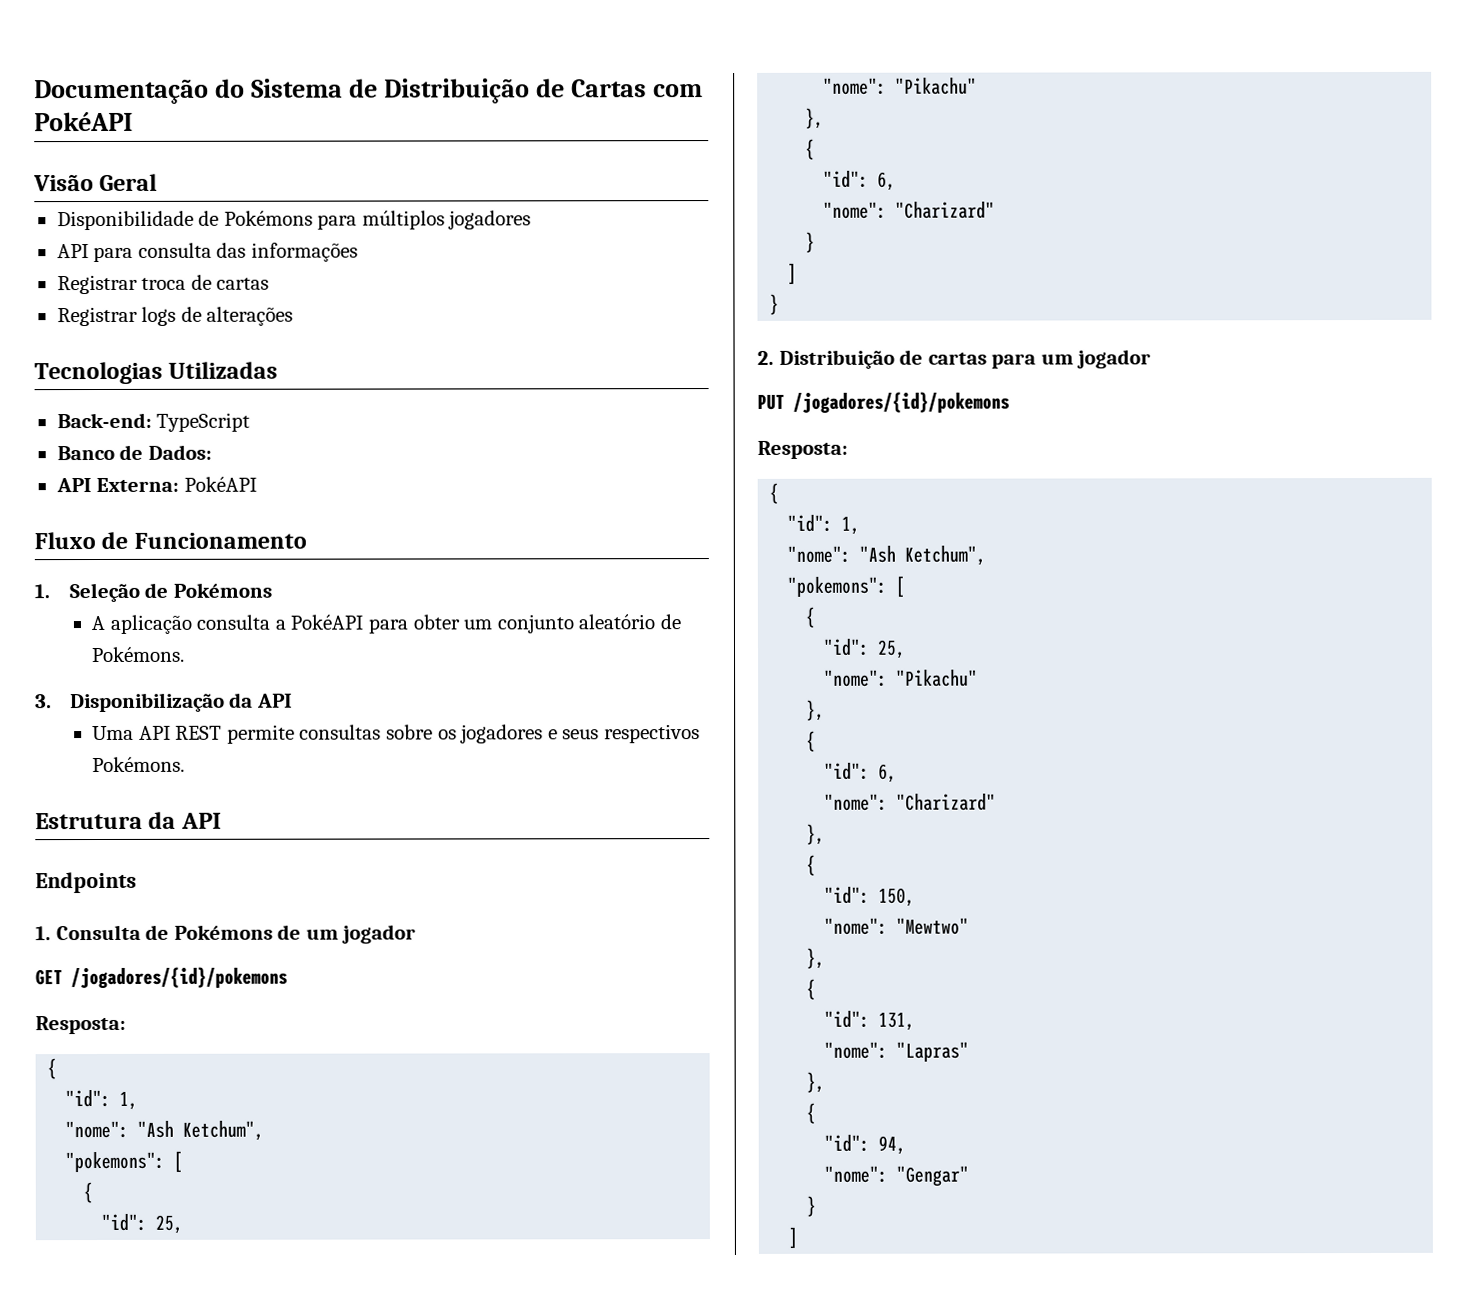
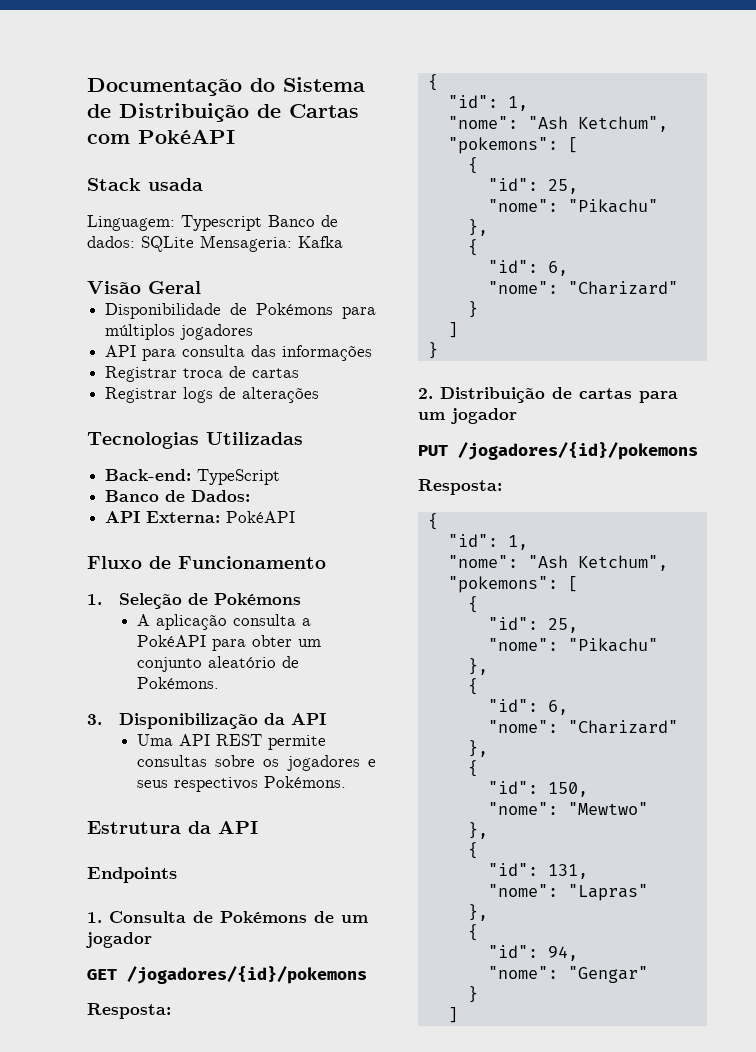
+ Stack usada
+ Linguagem: Typescript Banco de dados: SQLite Mensageria: Kafka

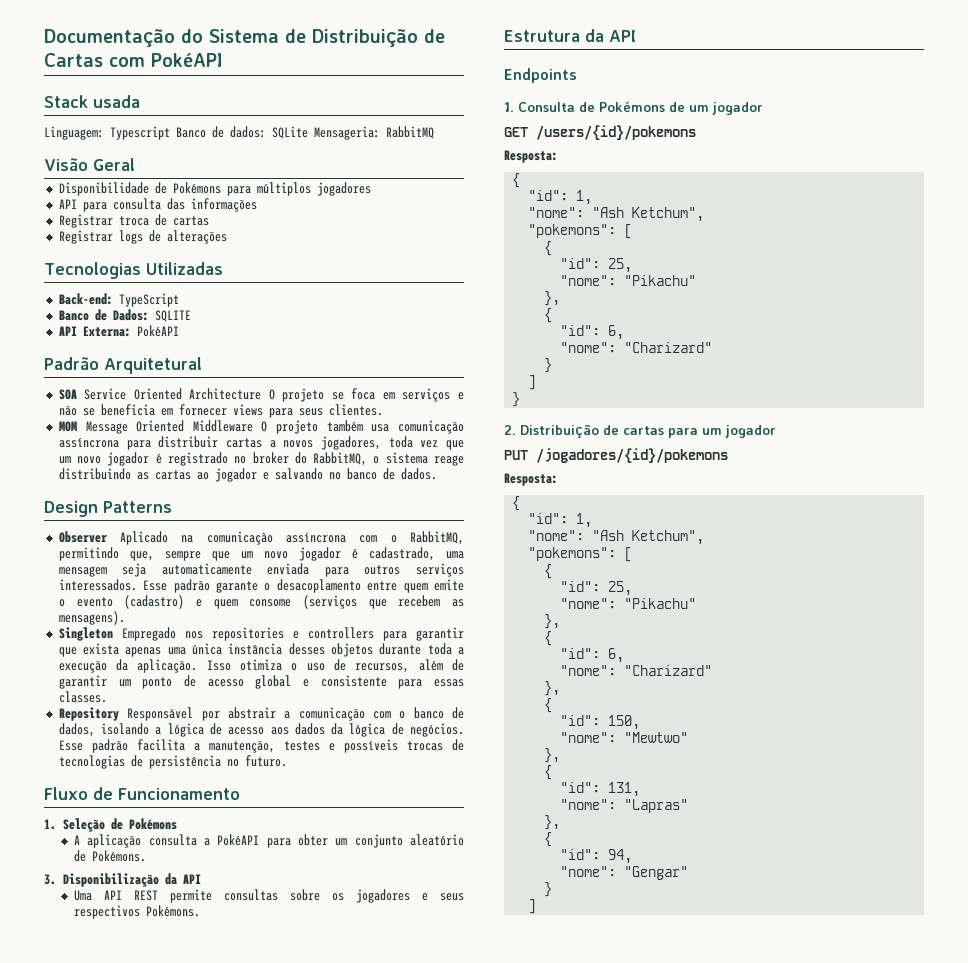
- Linguagem: Typescript Banco de dados: SQLite Mensageria: Kafka
+ Linguagem: Typescript Banco de dados: SQLite Mensageria: RabbitMQ
- Banco de Dados:
+ Banco de Dados: SQLITE
+ Padrão Arquitetural
+ SOA Service Oriented Architecture O projeto se foca em serviços e não se beneficia em fornecer views para seus clientes.
+ MOM Message Oriented Middleware O projeto também usa comunicação assíncrona para distribuir cartas a novos jogadores, toda vez que um novo jogador é registrado no broker do RabbitMQ, o sistema reage distribuindo as cartas ao jogador e salvando no banco de dados.
+ Design Patterns
+ Observer Aplicado na comunicação assíncrona com o RabbitMQ, permitindo que, sempre que um novo jogador é cadastrado, uma mensagem seja automaticamente enviada para outros serviços interessados. Esse padrão garante o desacoplamento entre quem emite o evento (cadastro) e quem consome (serviços que recebem as mensagens).
+ Singleton Empregado nos repositories e controllers para garantir que exista apenas uma única instância desses objetos durante toda a execução da aplicação. Isso otimiza o uso de recursos, além de garantir um ponto de acesso global e consistente para essas classes.
+ Repository Responsável por abstrair a comunicação com o banco de dados, isolando a lógica de acesso aos dados da lógica de negócios. Esse padrão facilita a manutenção, testes e possíveis trocas de tecnologias de persistência no futuro.
- GET /jogadores/{id}/pokemons
+ GET /users/{id}/pokemons

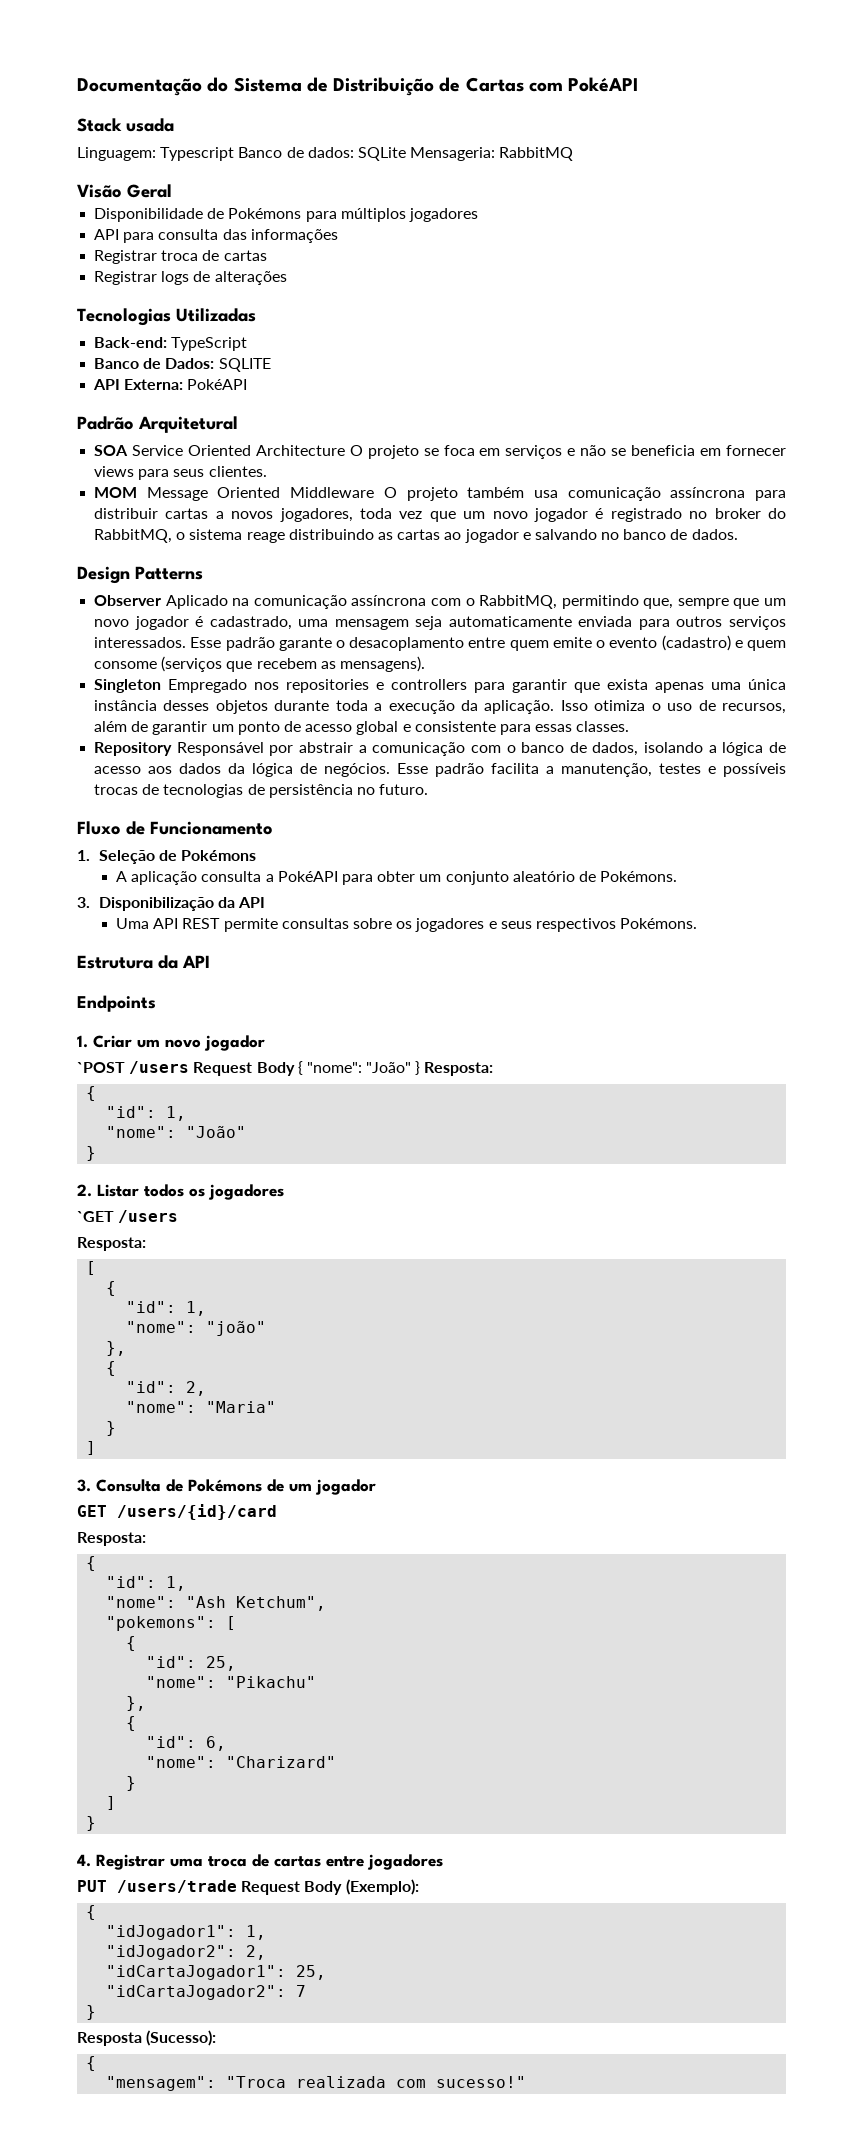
- 1. Consulta de Pokémons de um jogador
+ 1. Criar um novo jogador
+ `POST /users Request Body { "nome": "João" } Resposta:
+ {
+ "id": 1,
+ "nome": "João"
+ }
+ 2. Listar todos os jogadores
+ `GET /users
+ Resposta:
+ [
+ {
+ "id": 1,
+ "nome": "joão"
+ },
+ {
+ "id": 2,
+ "nome": "Maria"
+ }
+ ]
+ 3. Consulta de Pokémons de um jogador
- GET /users/{id}/pokemons
+ GET /users/{id}/card
- 2. Distribuição de cartas para um jogador
- PUT /jogadores/{id}/pokemons
- Resposta:
+ 4. Registrar uma troca de cartas entre jogadores
+ PUT /users/trade Request Body (Exemplo):
  {
- "id": 1,
- "nome": "Ash Ketchum",
- "pokemons": [
+ "idJogador1": 1,
+ "idJogador2": 2,
+ "idCartaJogador1": 25,
+ "idCartaJogador2": 7
+ }
+ Resposta (Sucesso):
  {
- "id": 25,
- "nome": "Pikachu"
- },
- {
- "id": 6,
- "nome": "Charizard"
- },
- {
- "id": 150,
- "nome": "Mewtwo"
- },
- {
- "id": 131,
- "nome": "Lapras"
- },
- {
- "id": 94,
- "nome": "Gengar"
- }
- ]
+ "mensagem": "Troca realizada com sucesso!"

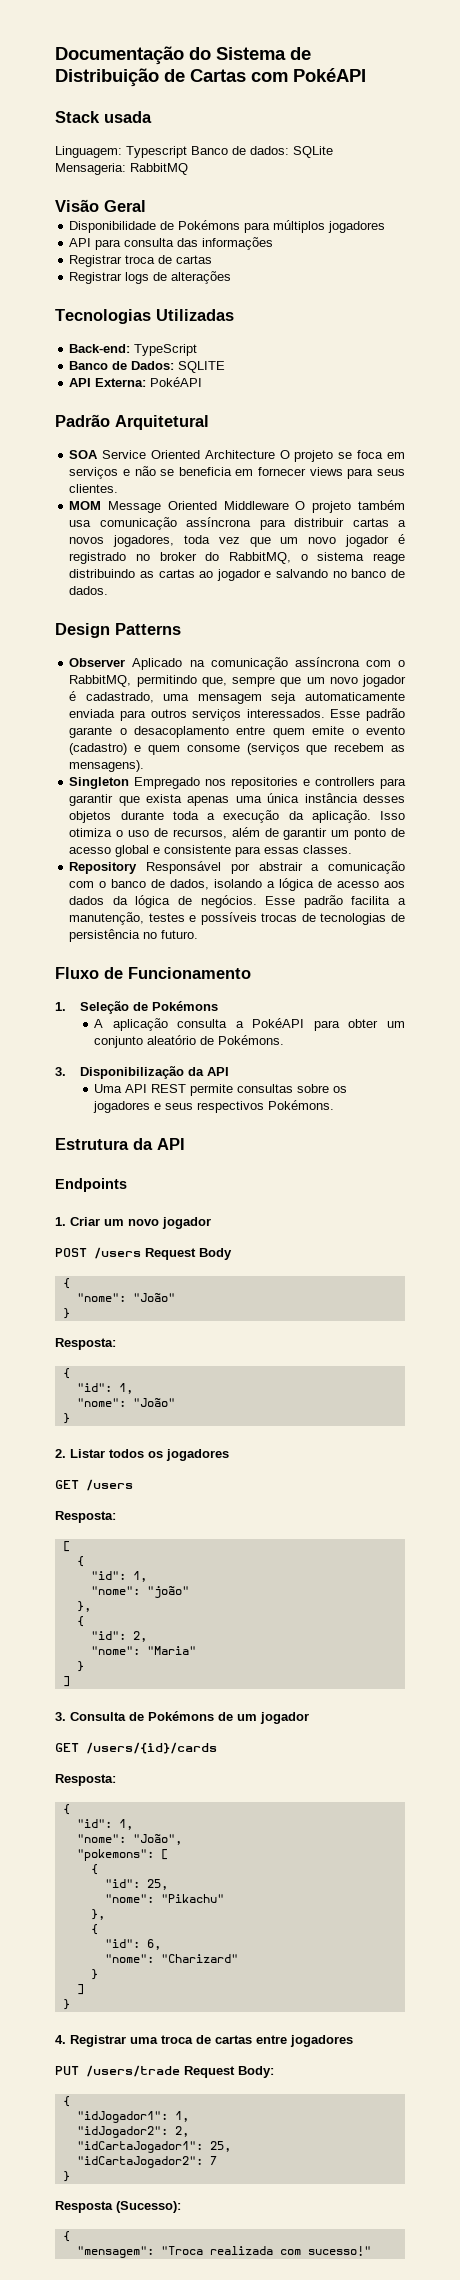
- `POST /users Request Body { "nome": "João" } Resposta:
+ POST /users Request Body
+ {
+ "nome": "João"
+ }
+ Resposta:
- `GET /users
+ GET /users
- GET /users/{id}/card
+ GET /users/{id}/cards
  Resposta:
  {
  "id": 1,
- "nome": "Ash Ketchum",
+ "nome": "João",
- PUT /users/trade Request Body (Exemplo):
+ PUT /users/trade Request Body:

